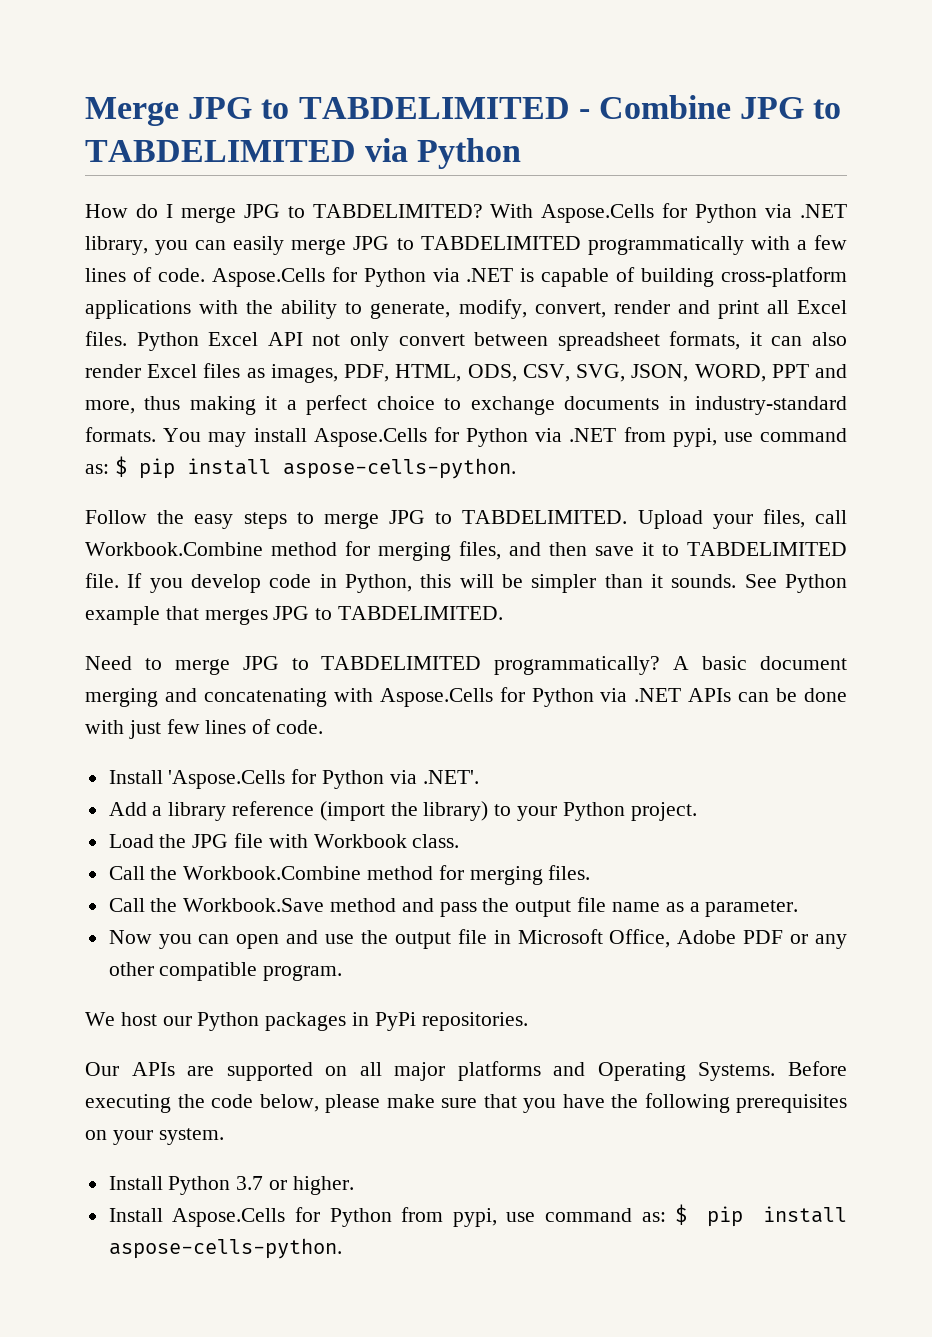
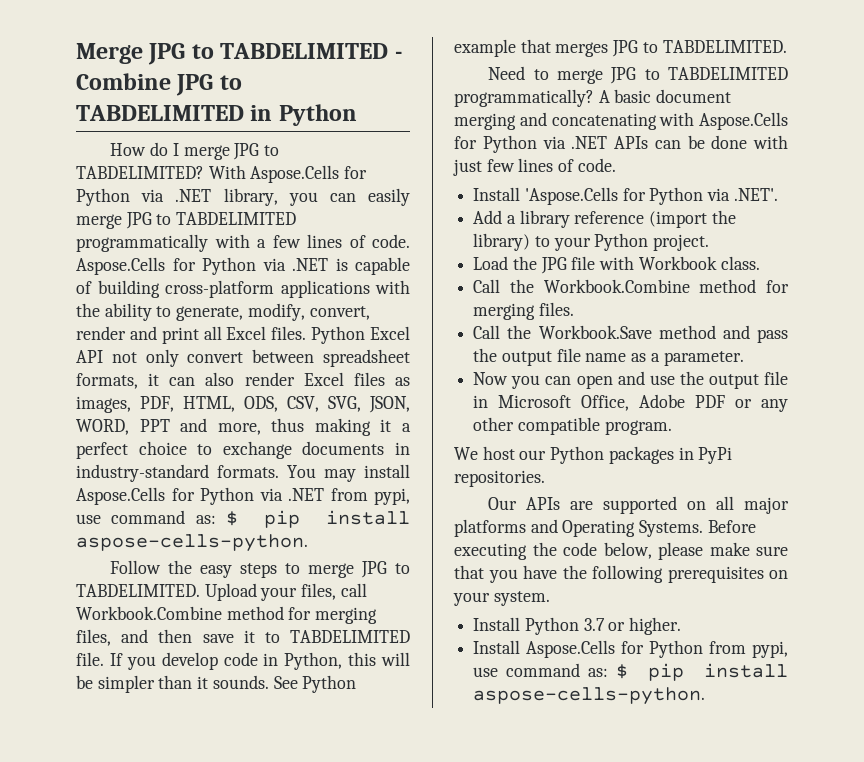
- Merge JPG to TABDELIMITED - Combine JPG to TABDELIMITED via Python
+ Merge JPG to TABDELIMITED - Combine JPG to TABDELIMITED in Python

